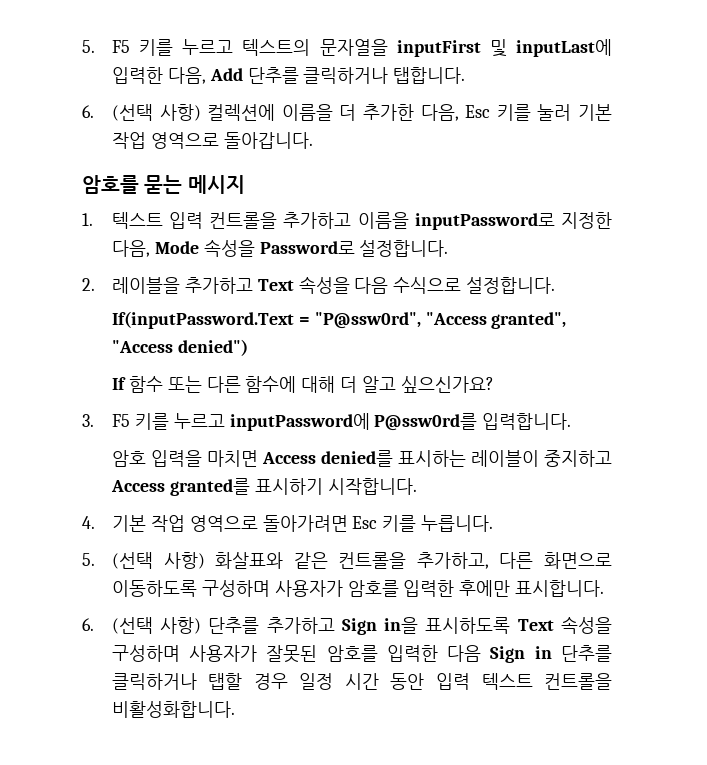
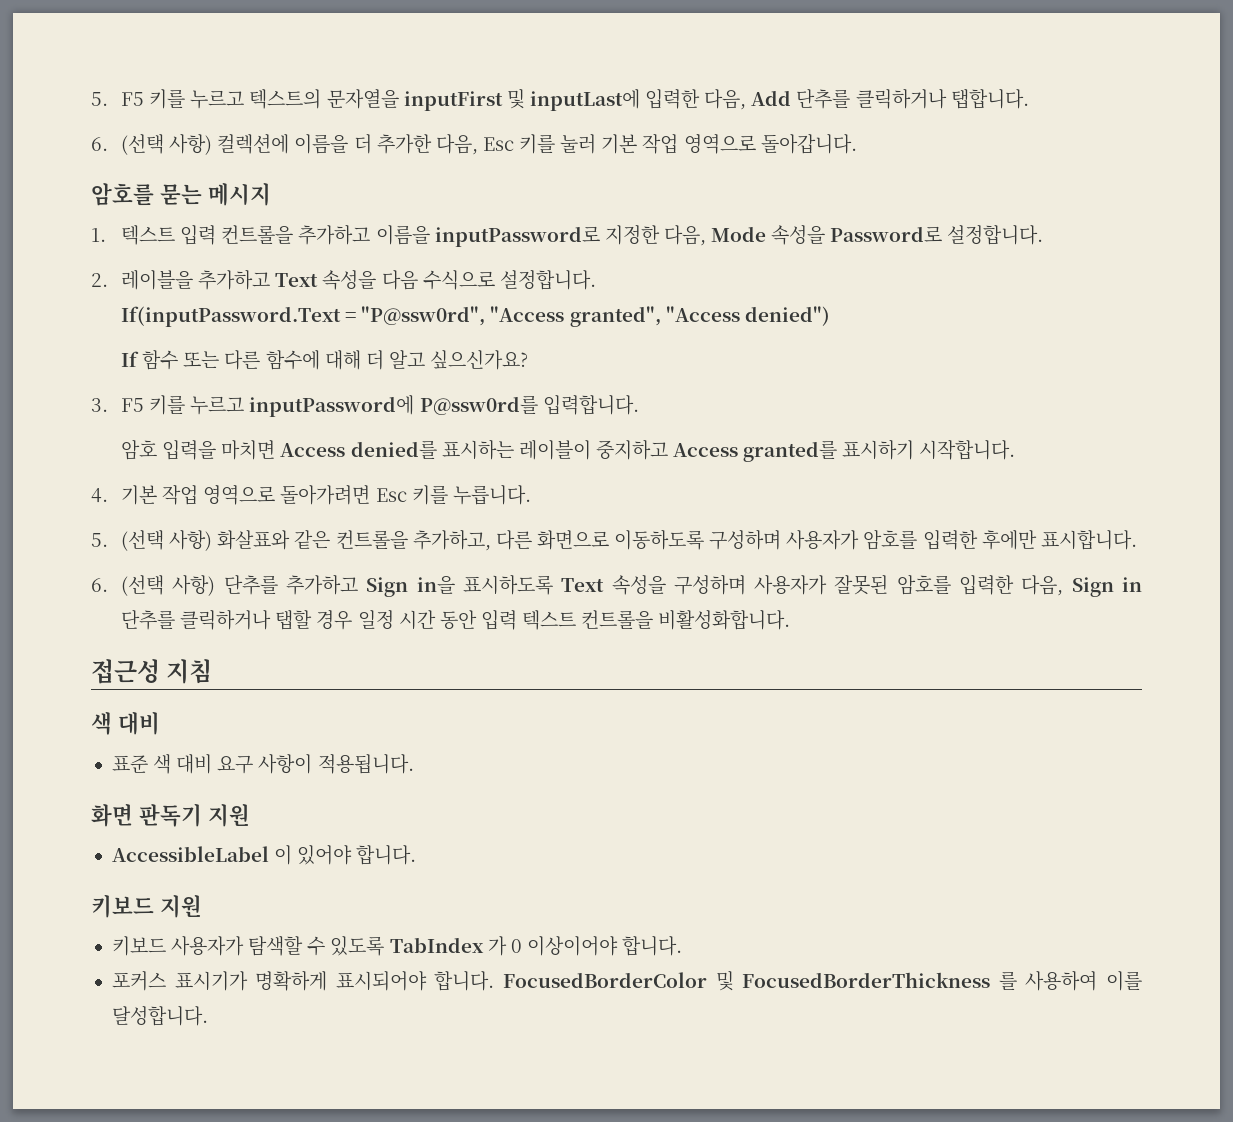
- 6. (선택 사항) 단추를 추가하고 Sign in을 표시하도록 Text 속성을 구성하며 사용자가 잘못된 암호를 입력한 다음 Sign in 단추를 클릭하거나 탭할 경우 일정 시간 동안 입력 텍스트 컨트롤을 비활성화합니다.
+ 6. (선택 사항) 단추를 추가하고 Sign in을 표시하도록 Text 속성을 구성하며 사용자가 잘못된 암호를 입력한 다음, Sign in 단추를 클릭하거나 탭할 경우 일정 시간 동안 입력 텍스트 컨트롤을 비활성화합니다.
+ 접근성 지침
+ 색 대비
+ 표준 색 대비 요구 사항이 적용됩니다.
+ 화면 판독기 지원
+ AccessibleLabel 이 있어야 합니다.
+ 키보드 지원
+ 키보드 사용자가 탐색할 수 있도록 TabIndex 가 0 이상이어야 합니다.
+ 포커스 표시기가 명확하게 표시되어야 합니다. FocusedBorderColor 및 FocusedBorderThickness 를 사용하여 이를 달성합니다.

